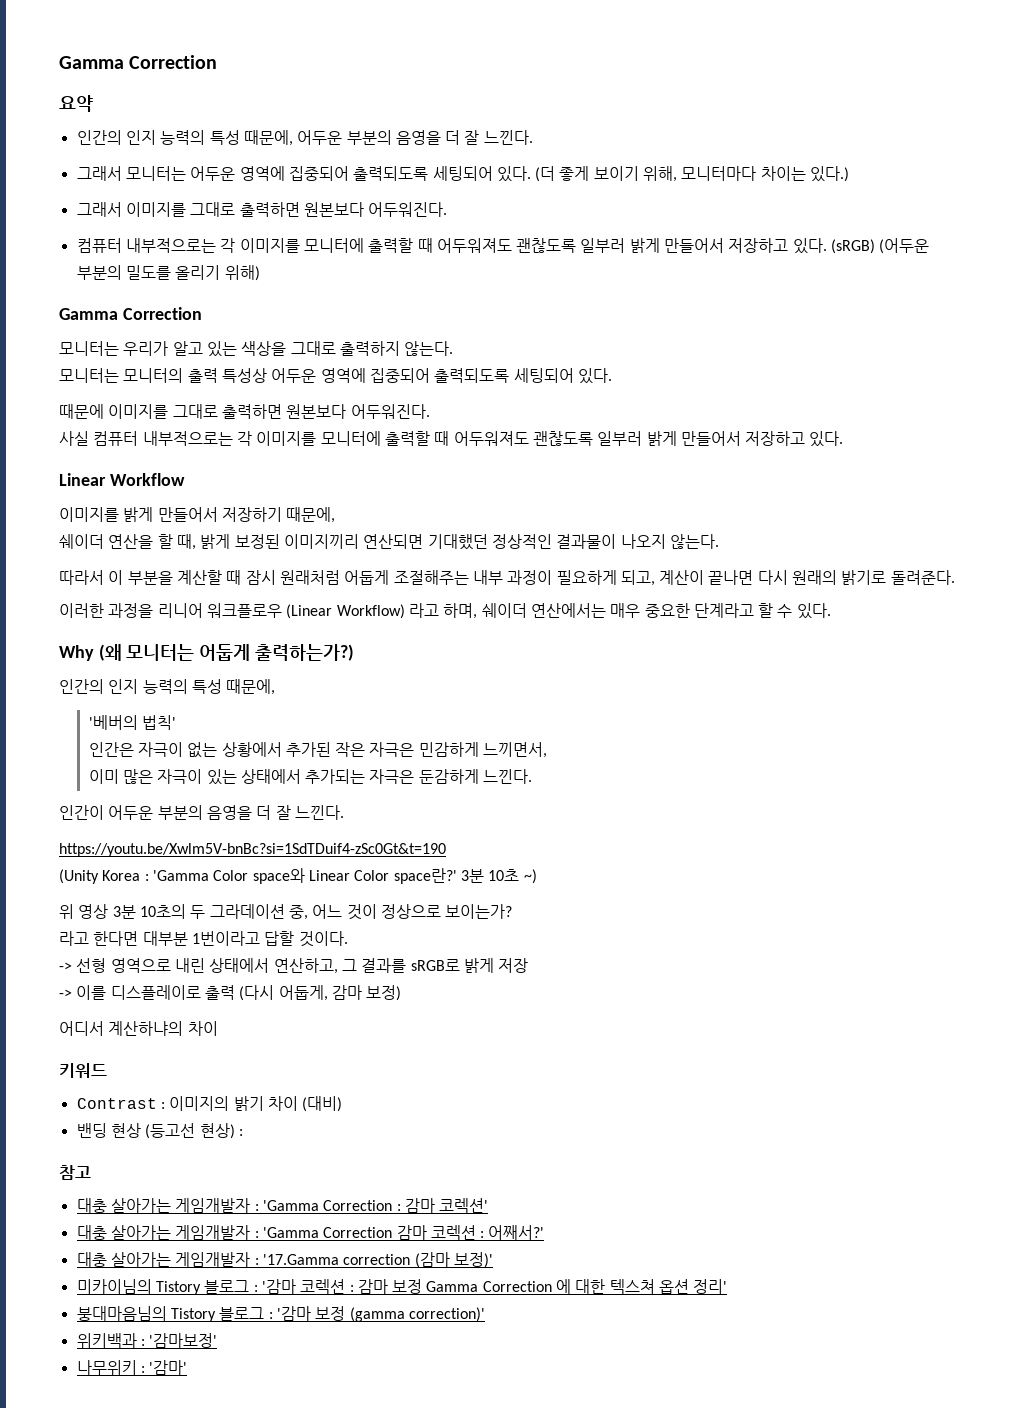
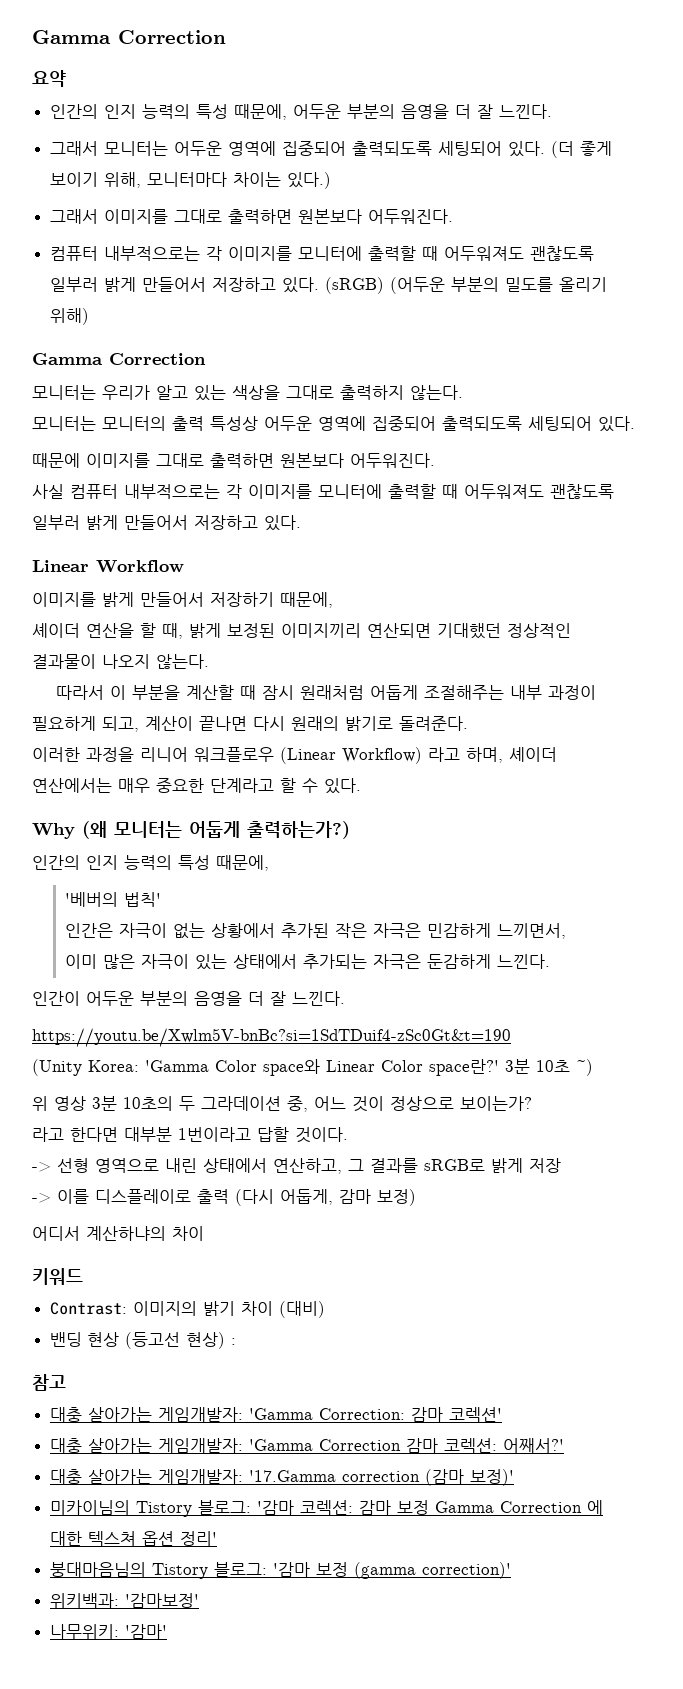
- 쉐이더 연산을 할 때, 밝게 보정된 이미지끼리 연산되면 기대했던 정상적인 결과물이 나오지 않는다.
+ 셰이더 연산을 할 때, 밝게 보정된 이미지끼리 연산되면 기대했던 정상적인 결과물이 나오지 않는다.
- 이러한 과정을 리니어 워크플로우 (Linear Workflow) 라고 하며, 쉐이더 연산에서는 매우 중요한 단계라고 할 수 있다.
+ 이러한 과정을 리니어 워크플로우 (Linear Workflow) 라고 하며, 셰이더 연산에서는 매우 중요한 단계라고 할 수 있다.
- (Unity Korea : 'Gamma Color space와 Linear Color space란?'
+ (Unity Korea: 'Gamma Color space와 Linear Color space란?'
- Contrast : 이미지의 밝기 차이 (대비)
+ Contrast: 이미지의 밝기 차이 (대비)
- 대충 살아가는 게임개발자 : 'Gamma Correction : 감마 코렉션'
+ 대충 살아가는 게임개발자: 'Gamma Correction: 감마 코렉션'
- 대충 살아가는 게임개발자 : 'Gamma Correction 감마 코렉션 : 어째서?'
+ 대충 살아가는 게임개발자: 'Gamma Correction 감마 코렉션: 어째서?'
- 대충 살아가는 게임개발자 : '17.Gamma correction (감마 보정)'
+ 대충 살아가는 게임개발자: '17.Gamma correction (감마 보정)'
- 미카이님의 Tistory 블로그 : '감마 코렉션 : 감마 보정 Gamma Correction 에 대한 텍스쳐 옵션 정리'
+ 미카이님의 Tistory 블로그: '감마 코렉션: 감마 보정 Gamma Correction 에 대한 텍스쳐 옵션 정리'
- 붕대마음님의 Tistory 블로그 : '감마 보정 (gamma correction)'
+ 붕대마음님의 Tistory 블로그: '감마 보정 (gamma correction)'
- 위키백과 : '감마보정'
+ 위키백과: '감마보정'
- 나무위키 : '감마'
+ 나무위키: '감마'

